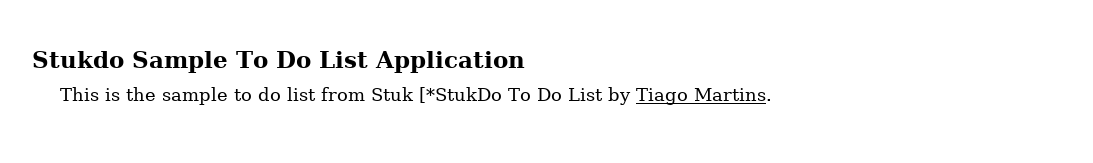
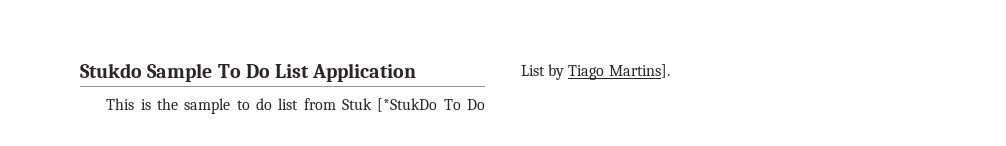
- This is the sample to do list from Stuk [*StukDo To Do List by Tiago Martins.
+ This is the sample to do list from Stuk [*StukDo To Do List by Tiago Martins].

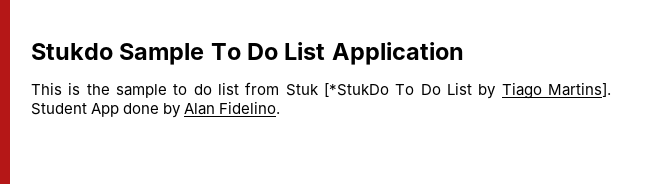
+ Student App done by Alan Fidelino.

